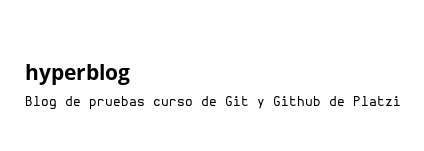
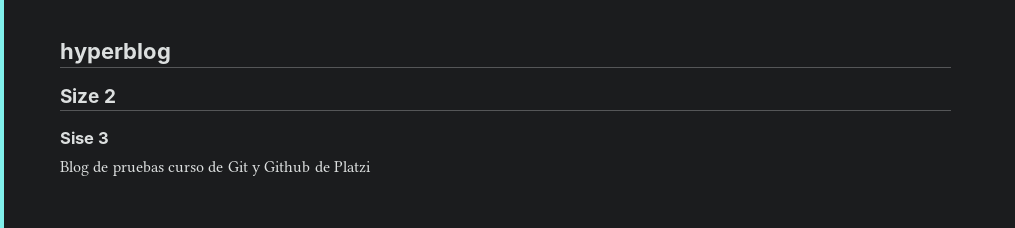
+ Size 2
+ Sise 3

